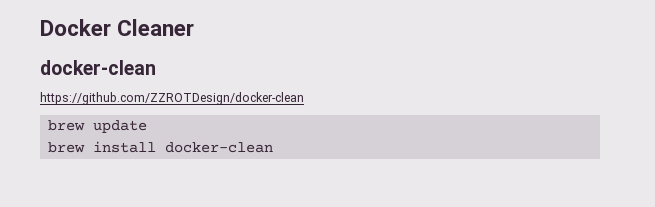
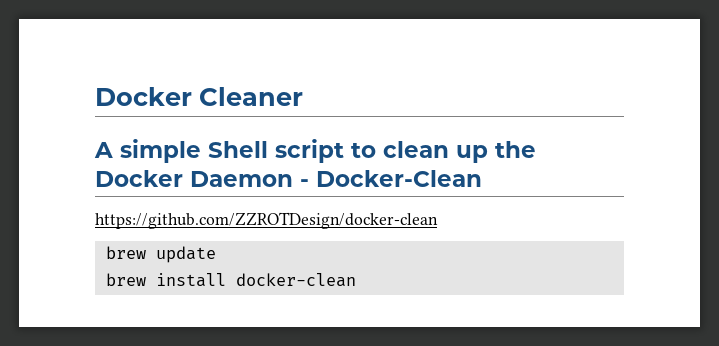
  Docker Cleaner
- docker-clean
+ A simple Shell script to clean up the Docker Daemon - Docker-Clean

